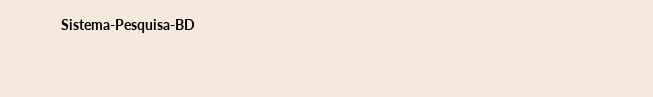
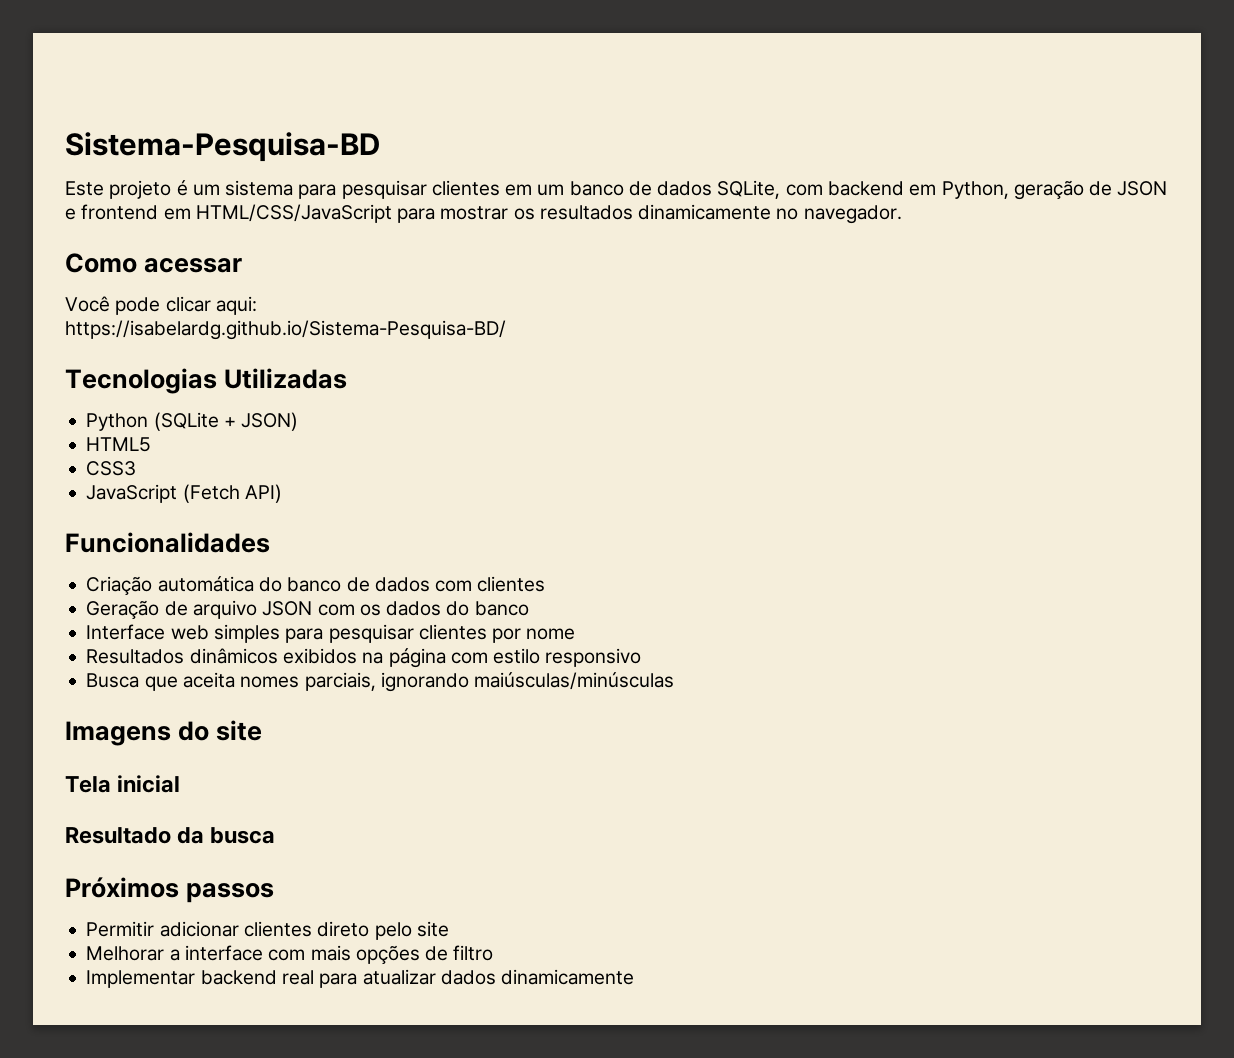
+ Este projeto é um sistema para pesquisar clientes em um banco de dados SQLite, com backend em Python, geração de JSON e frontend em HTML/CSS/JavaScript para mostrar os resultados dinamicamente no navegador.
+ Como acessar
+ Você pode clicar aqui:
+ https://isabelardg.github.io/Sistema-Pesquisa-BD/
+ Tecnologias Utilizadas
+ Python (SQLite + JSON)
+ HTML5
+ CSS3
+ JavaScript (Fetch API)
+ Funcionalidades
+ Criação automática do banco de dados com clientes
+ Geração de arquivo JSON com os dados do banco
+ Interface web simples para pesquisar clientes por nome
+ Resultados dinâmicos exibidos na página com estilo responsivo
+ Busca que aceita nomes parciais, ignorando maiúsculas/minúsculas
+ Imagens do site
+ Tela inicial
+ Resultado da busca
+ Próximos passos
+ Permitir adicionar clientes direto pelo site
+ Melhorar a interface com mais opções de filtro
+ Implementar backend real para atualizar dados dinamicamente

